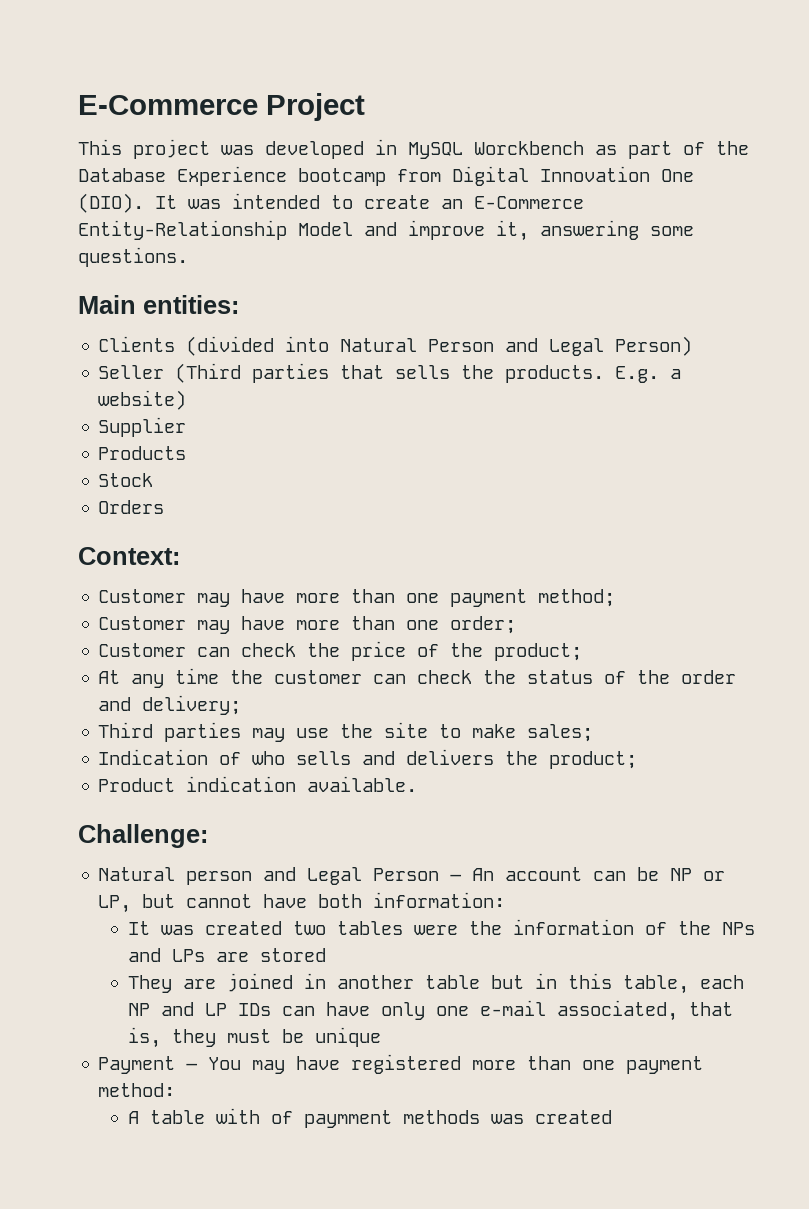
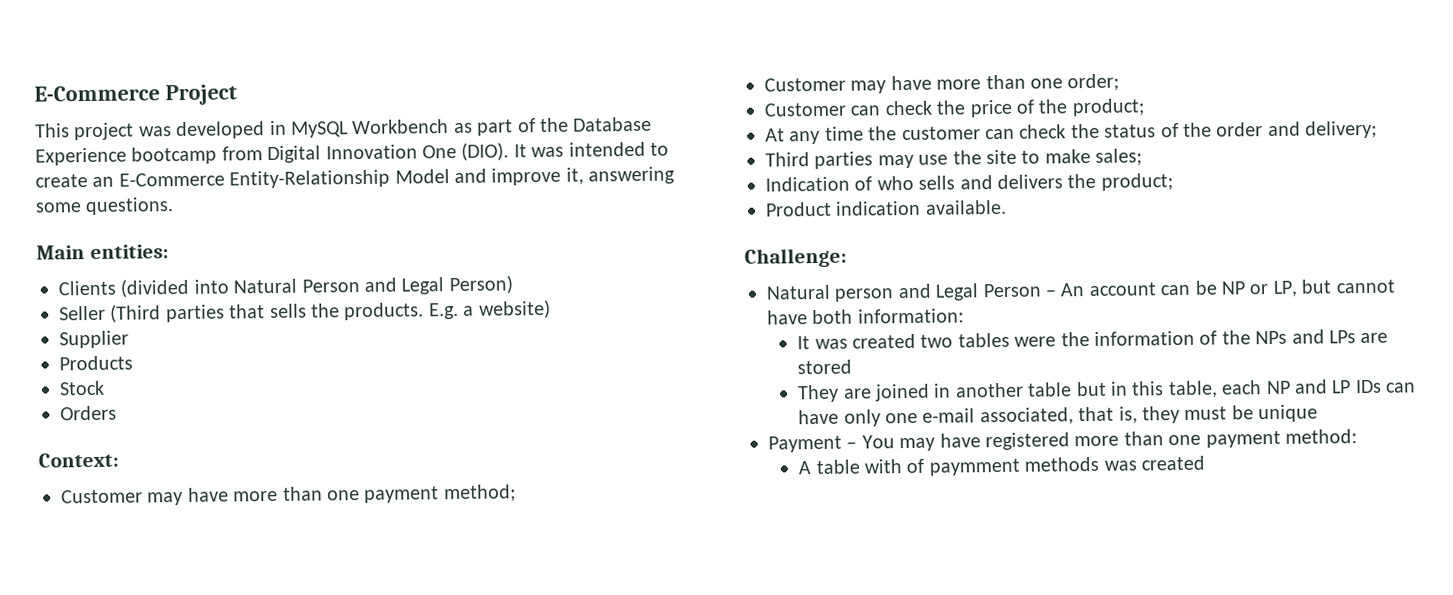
- This project was developed in MySQL Worckbench as part of the Database Experience bootcamp from Digital Innovation One (DIO).
+ This project was developed in MySQL Workbench as part of the Database Experience bootcamp from Digital Innovation One (DIO).

